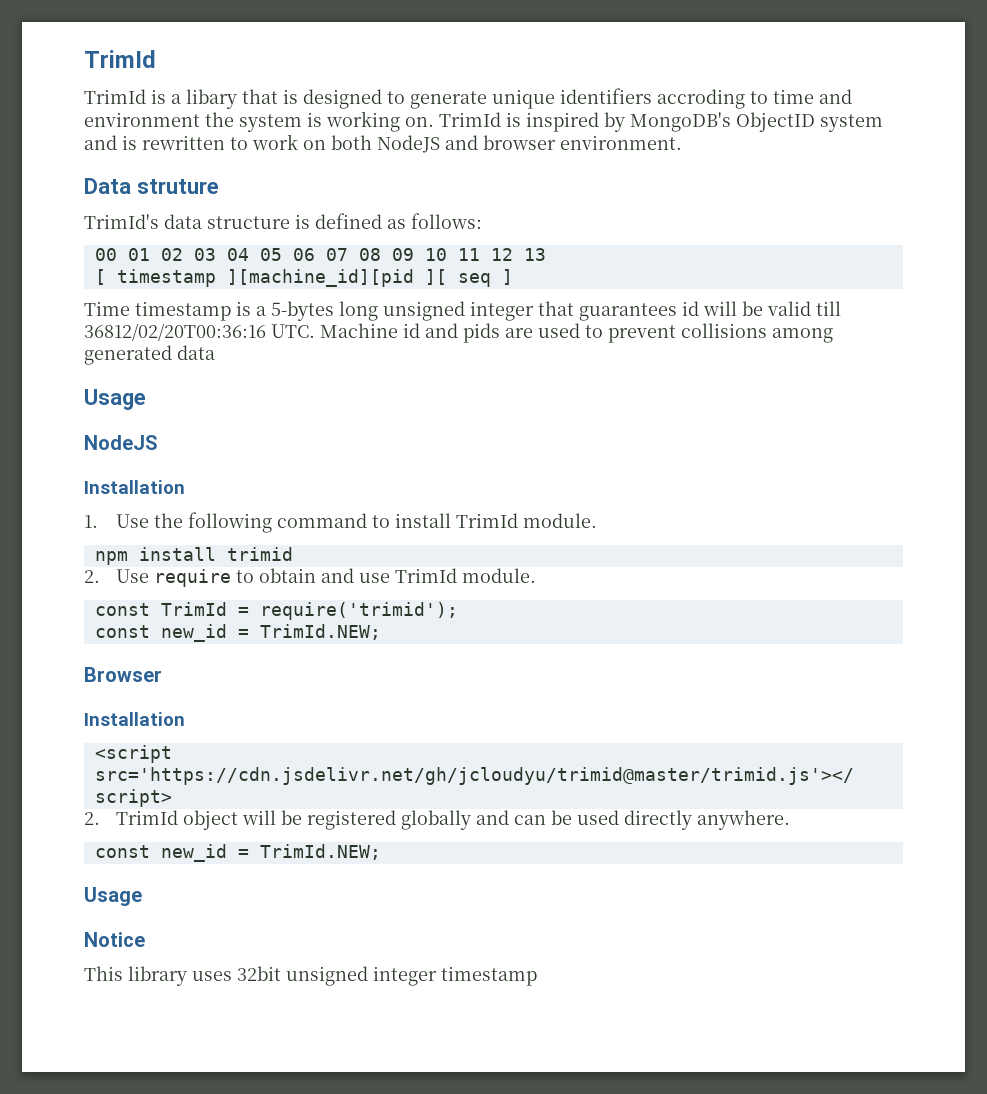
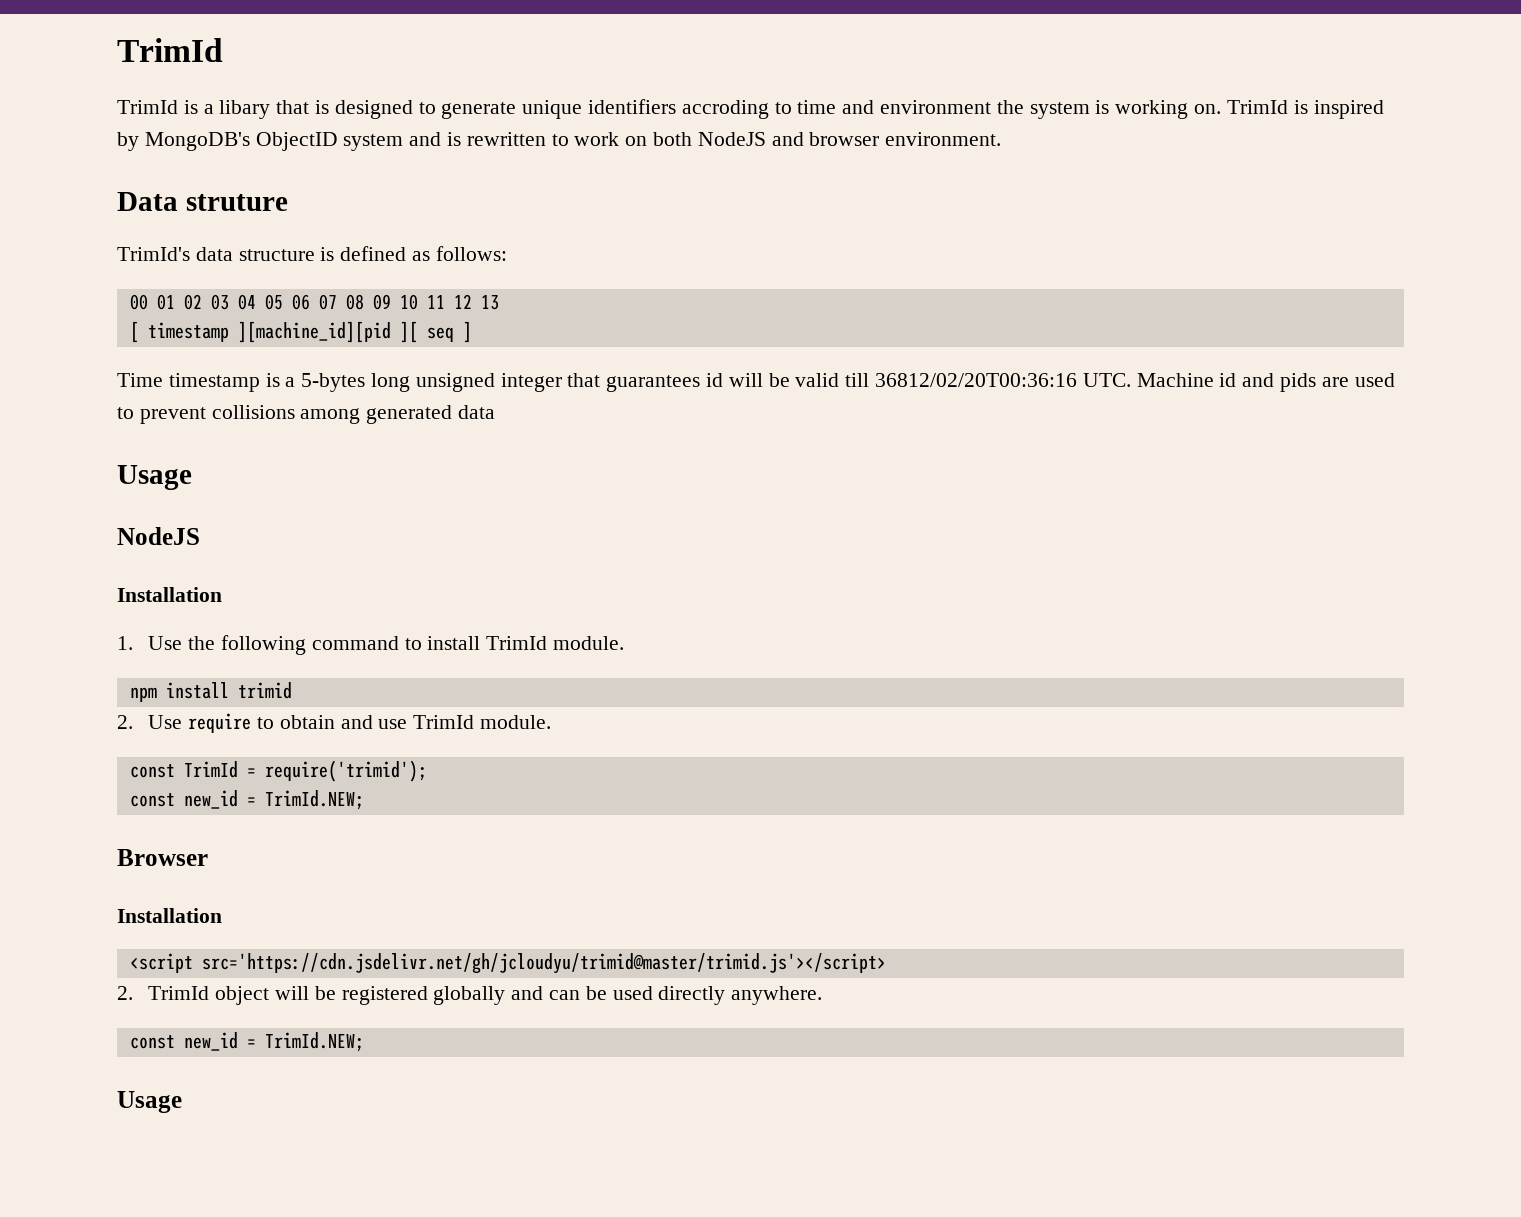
- Notice
- This library uses 32bit unsigned integer timestamp

